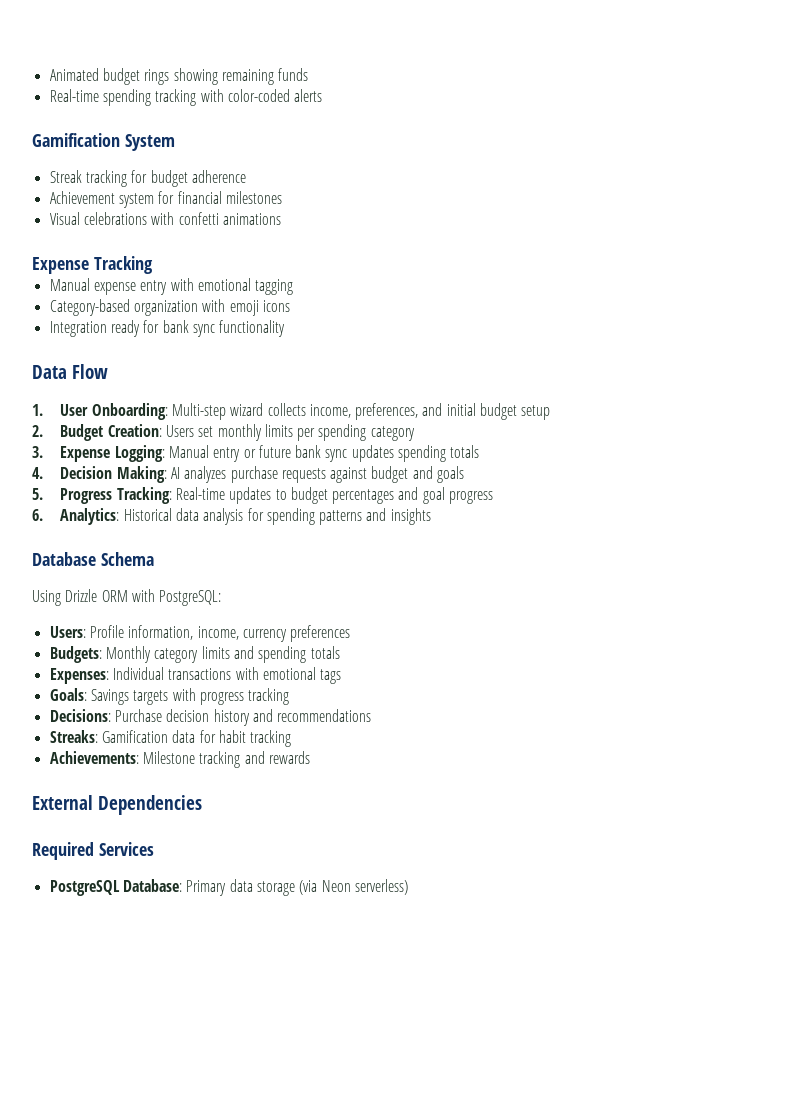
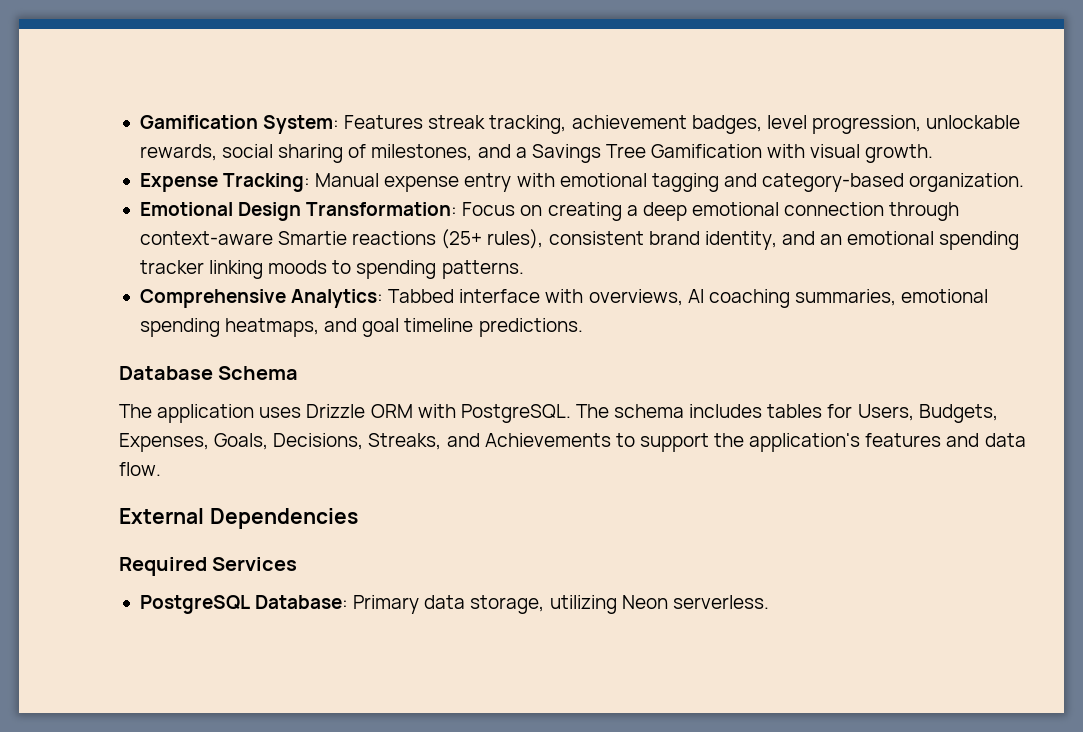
- Animated budget rings showing remaining funds
- Real-time spending tracking with color-coded alerts
- Gamification System
- Streak tracking for budget adherence
- Achievement system for financial milestones
- Visual celebrations with confetti animations
- Expense Tracking
- Manual expense entry with emotional tagging
- Category-based organization with emoji icons
- Integration ready for bank sync functionality
- Data Flow
- 1. User Onboarding: Multi-step wizard collects income, preferences, and initial budget setup
- 2. Budget Creation: Users set monthly limits per spending category
- 3. Expense Logging: Manual entry or future bank sync updates spending totals
- 4. Decision Making: AI analyzes purchase requests against budget and goals
- 5. Progress Tracking: Real-time updates to budget percentages and goal progress
- 6. Analytics: Historical data analysis for spending patterns and insights
+ Gamification System: Features streak tracking, achievement badges, level progression, unlockable rewards, social sharing of milestones, and a Savings Tree Gamification with visual growth.
+ Expense Tracking: Manual expense entry with emotional tagging and category-based organization.
+ Emotional Design Transformation: Focus on creating a deep emotional connection through context-aware Smartie reactions (25+ rules), consistent brand identity, and an emotional spending tracker linking moods to spending patterns.
+ Comprehensive Analytics: Tabbed interface with overviews, AI coaching summaries, emotional spending heatmaps, and goal timeline predictions.
  Database Schema
- Using Drizzle ORM with PostgreSQL:
- Users: Profile information, income, currency preferences
- Budgets: Monthly category limits and spending totals
- Expenses: Individual transactions with emotional tags
- Goals: Savings targets with progress tracking
- Decisions: Purchase decision history and recommendations
- Streaks: Gamification data for habit tracking
- Achievements: Milestone tracking and rewards
+ The application uses Drizzle ORM with PostgreSQL. The schema includes tables for Users, Budgets, Expenses, Goals, Decisions, Streaks, and Achievements to support the application's features and data flow.
- PostgreSQL Database: Primary data storage (via Neon serverless)
+ PostgreSQL Database: Primary data storage, utilizing Neon serverless.

